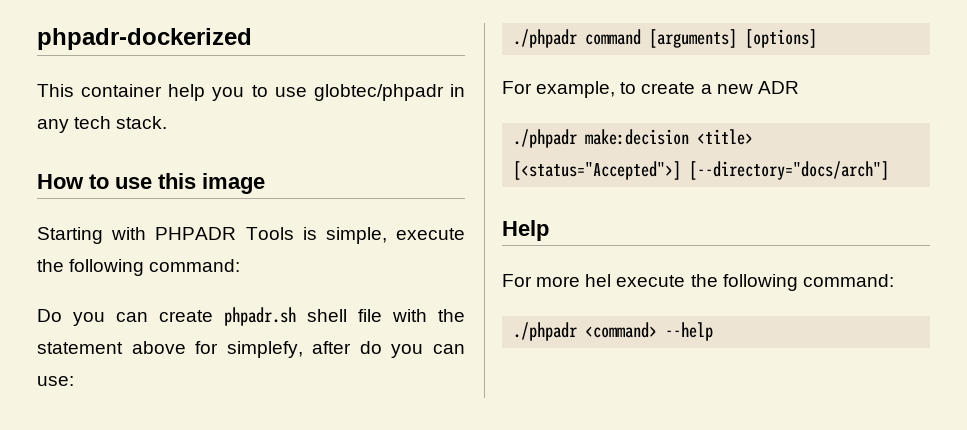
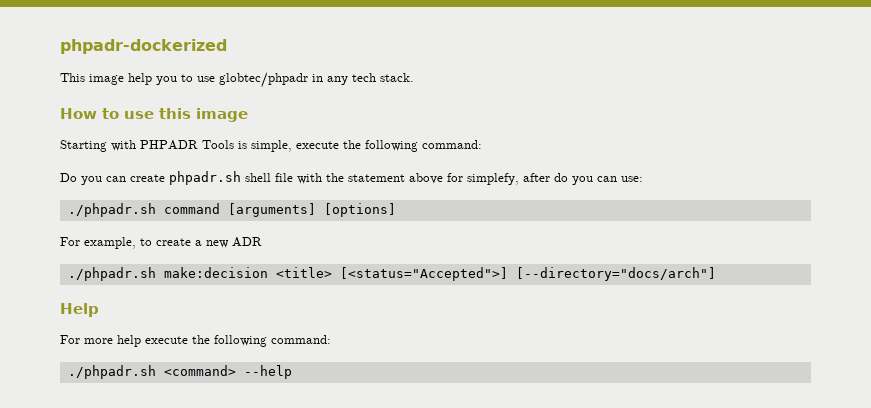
- This container help you to use globtec/phpadr in any tech stack.
+ This image help you to use globtec/phpadr in any tech stack.
- ./phpadr command [arguments] [options]
+ ./phpadr.sh command [arguments] [options]
- ./phpadr make:decision <title> [<status="Accepted">] [--directory="docs/arch"]
+ ./phpadr.sh make:decision <title> [<status="Accepted">] [--directory="docs/arch"]
- For more hel execute the following command:
- ./phpadr <command> --help
+ For more help execute the following command:
+ ./phpadr.sh <command> --help

